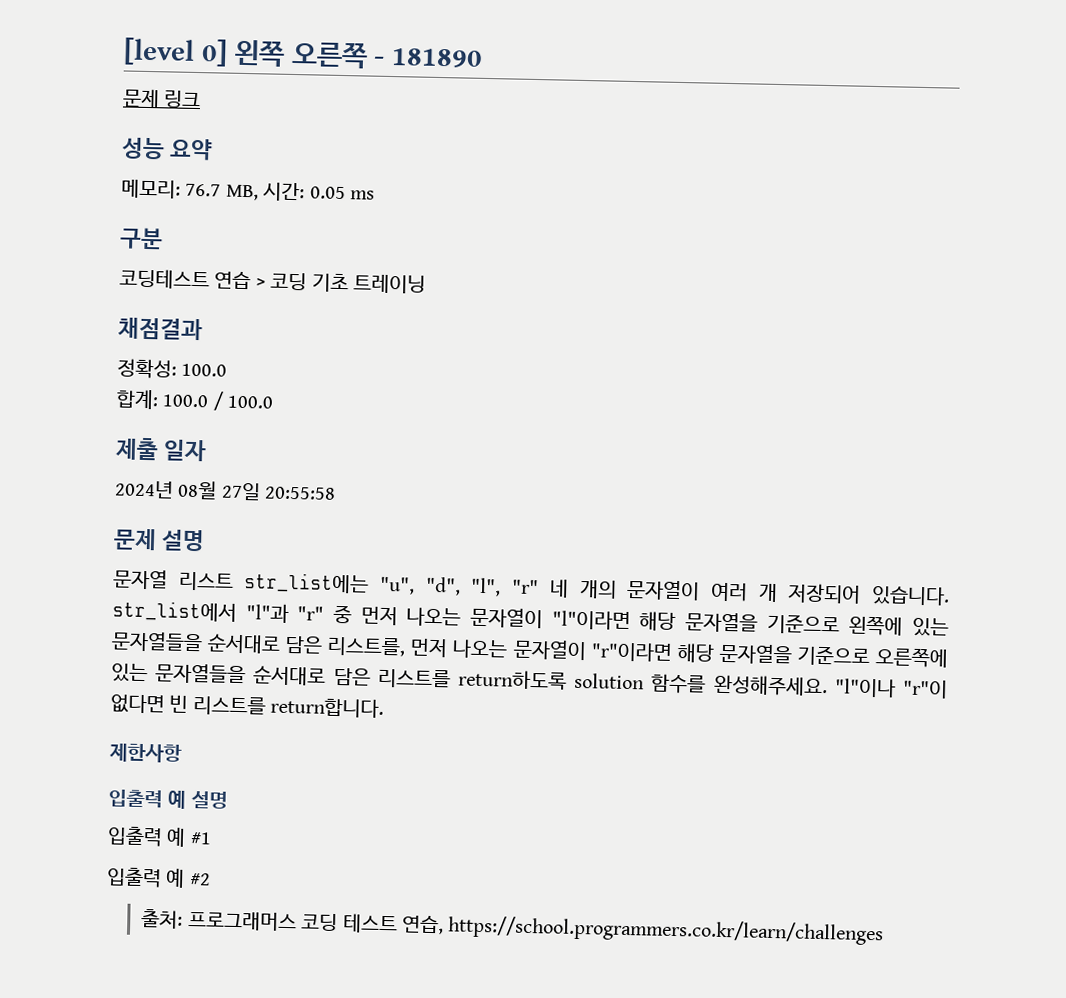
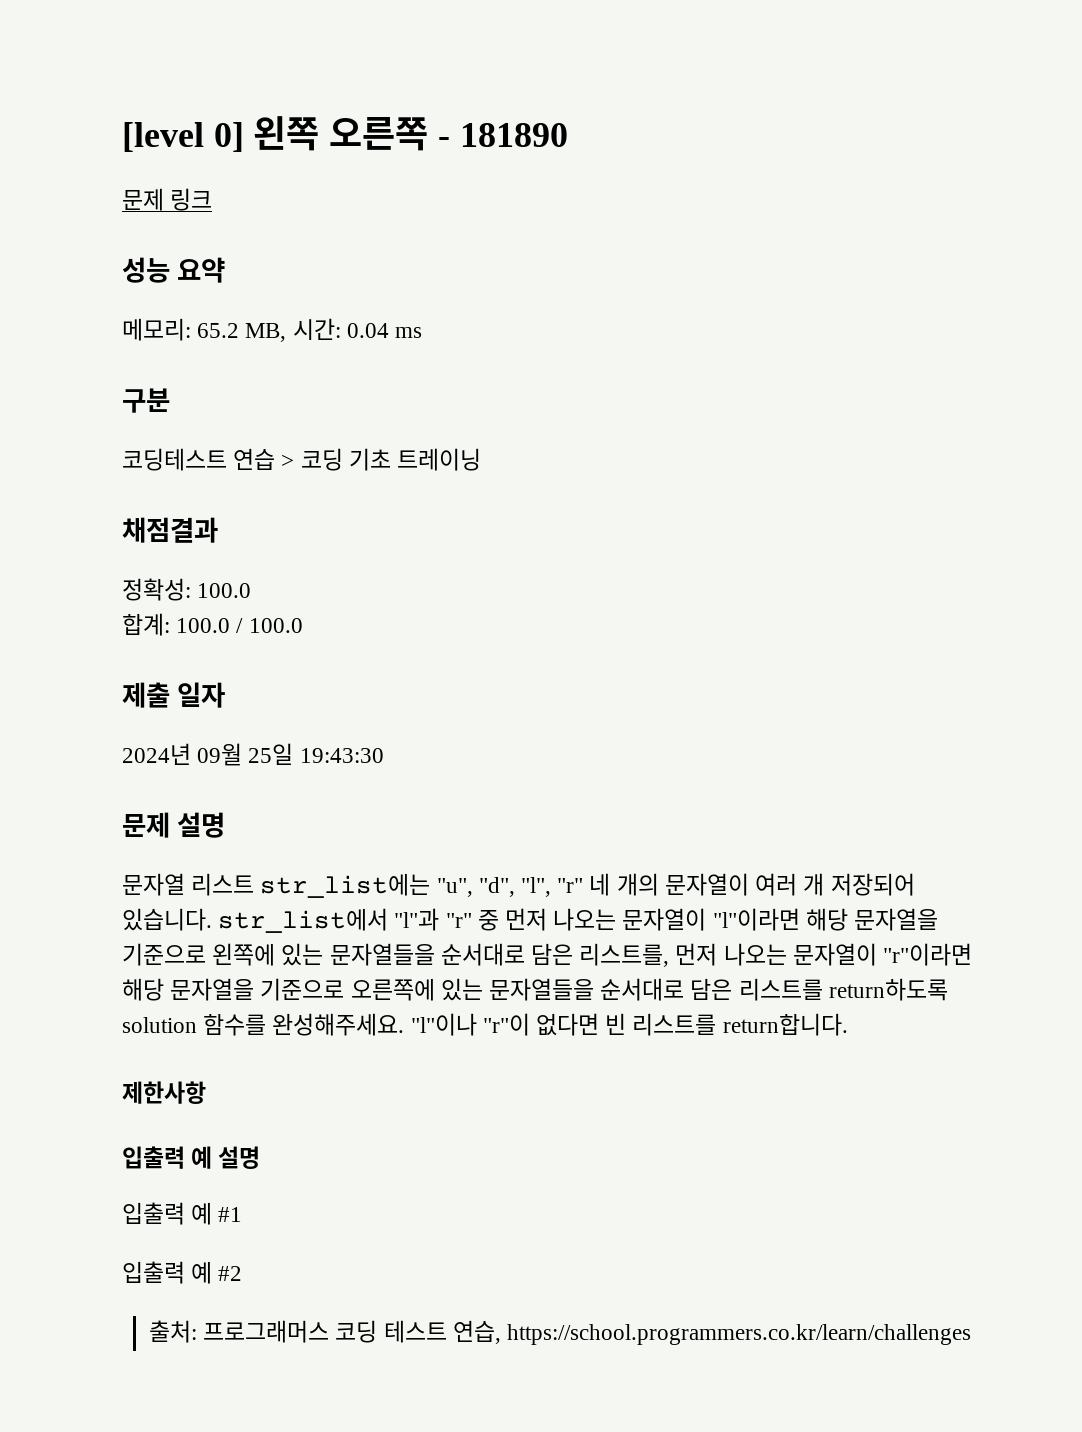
- 메모리: 76.7 MB, 시간: 0.05 ms
+ 메모리: 65.2 MB, 시간: 0.04 ms
- 2024년 08월 27일 20:55:58
+ 2024년 09월 25일 19:43:30

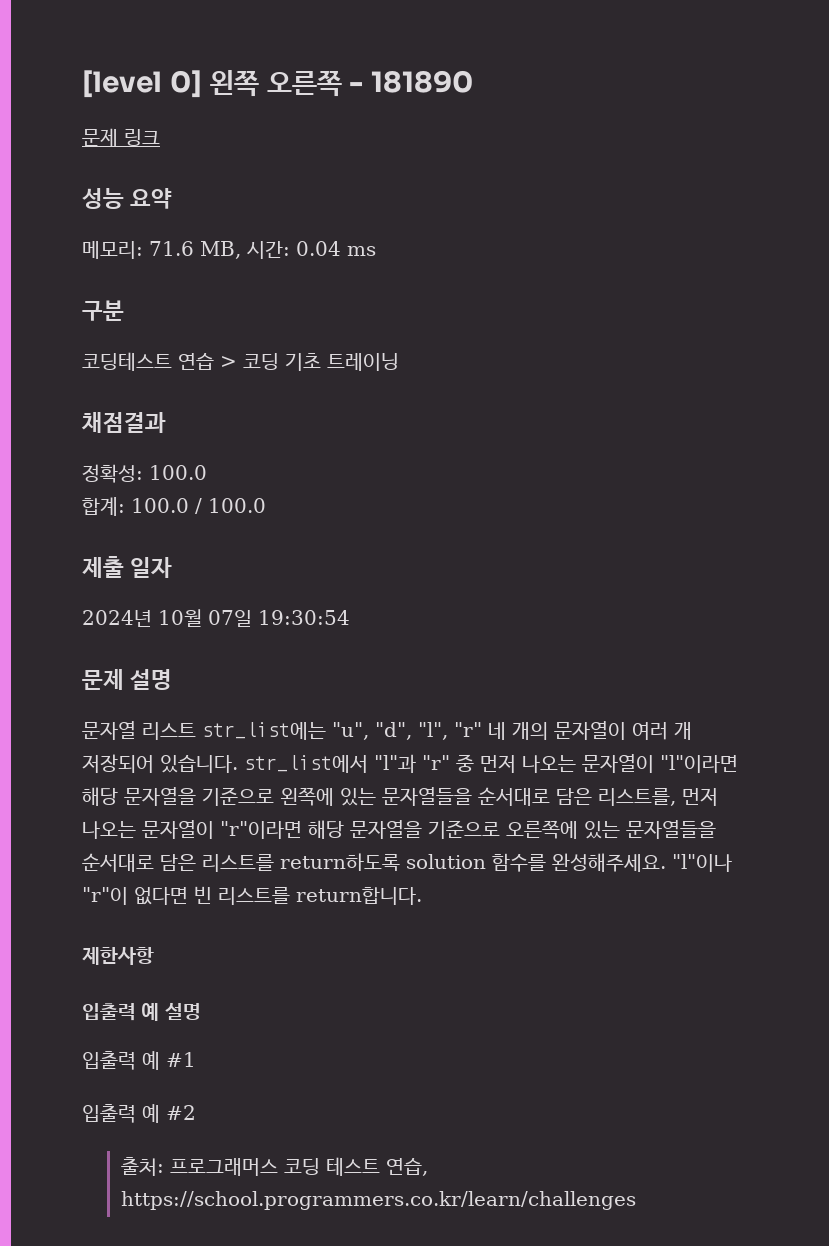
- 메모리: 65.2 MB, 시간: 0.04 ms
+ 메모리: 71.6 MB, 시간: 0.04 ms
- 2024년 09월 25일 19:43:30
+ 2024년 10월 07일 19:30:54

